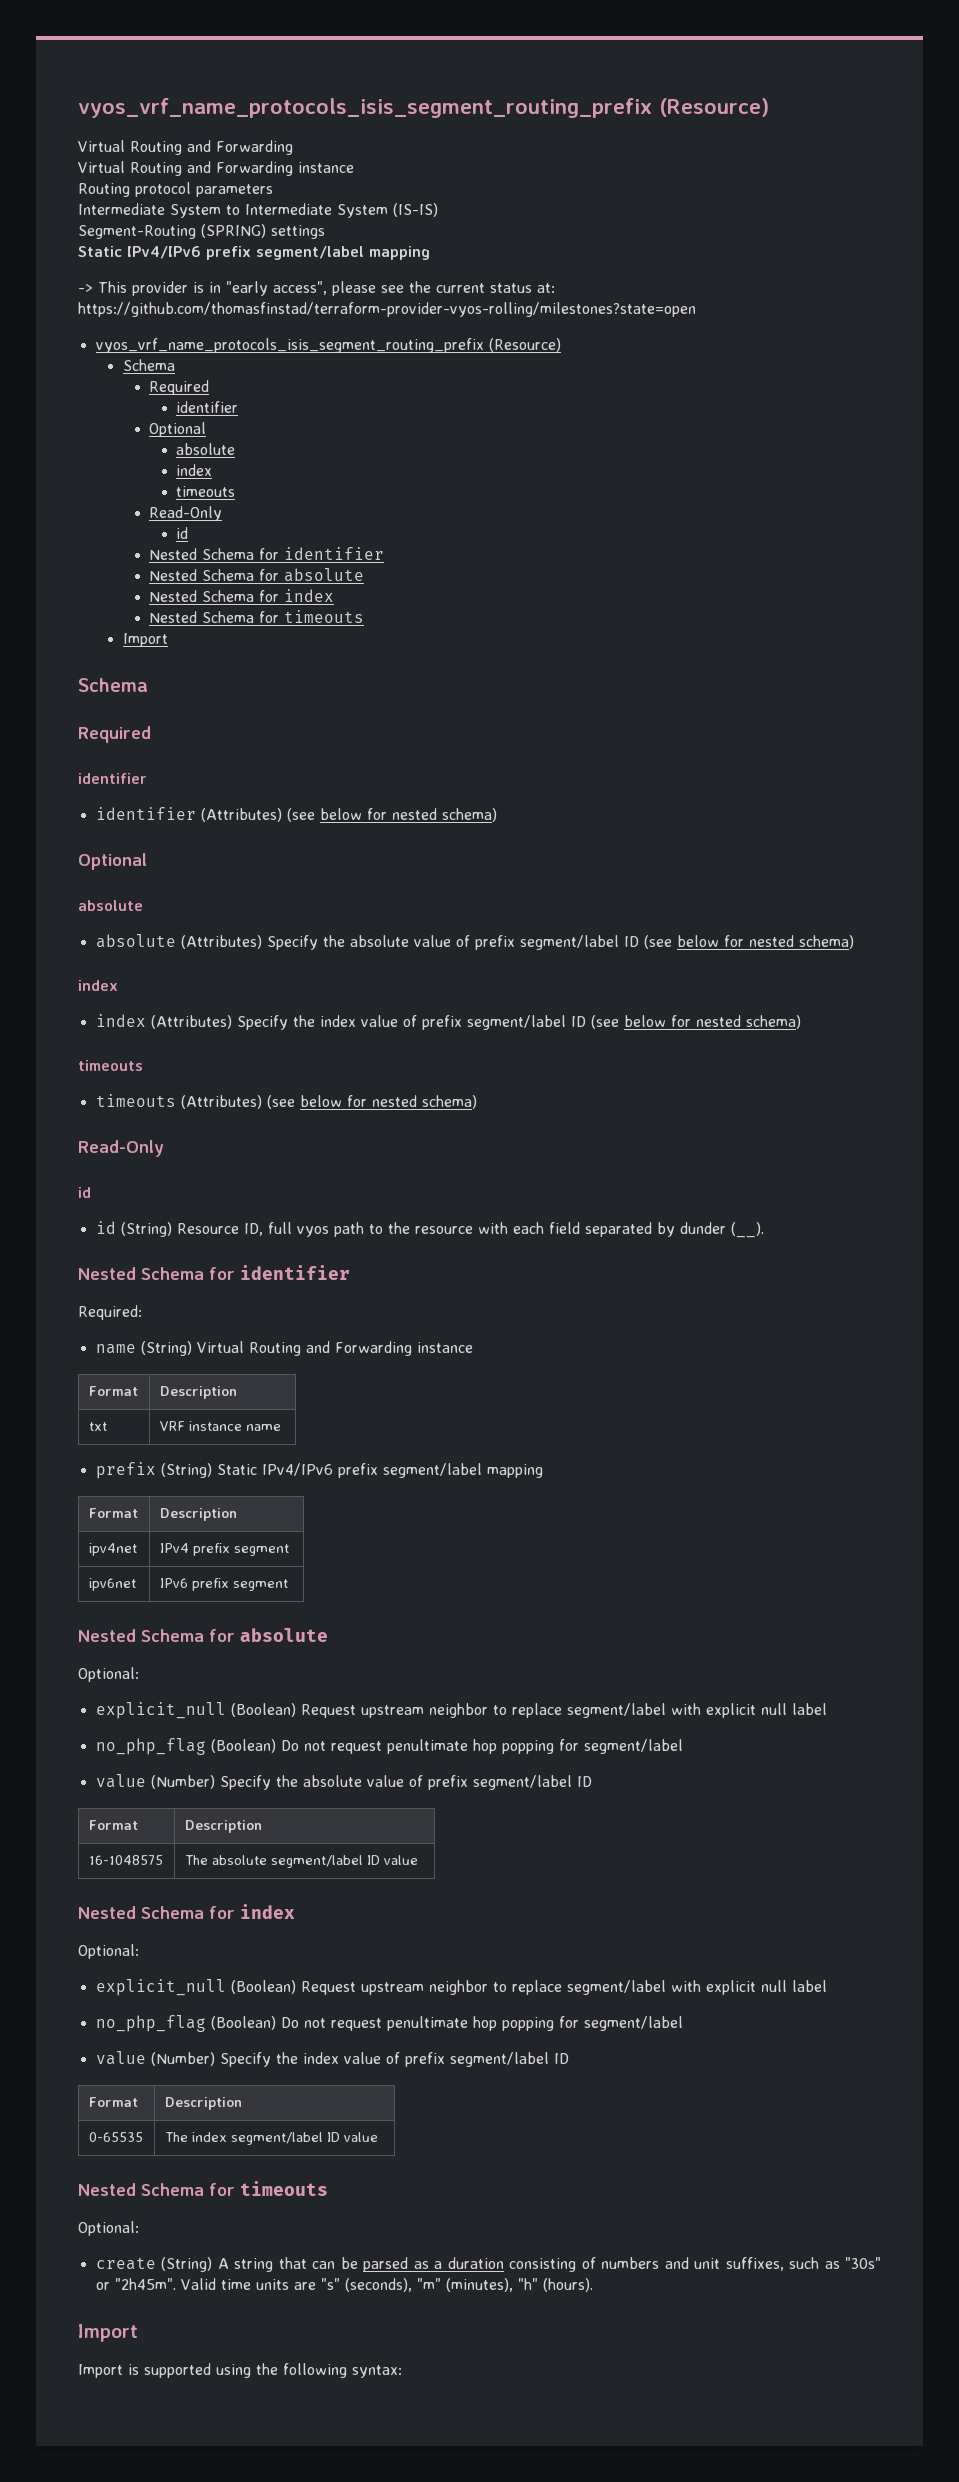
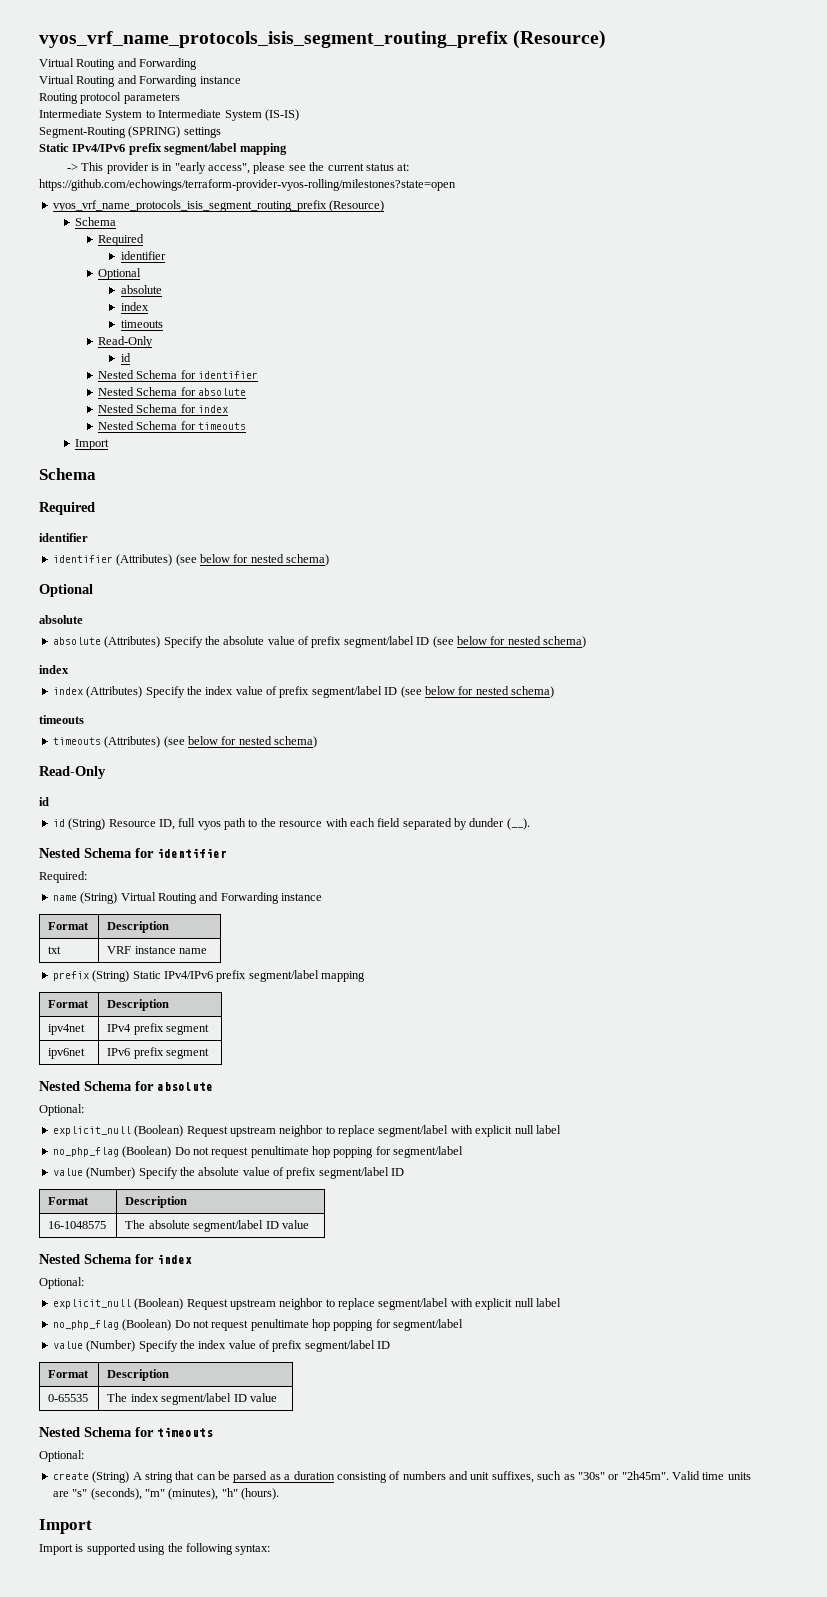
- -> This provider is in "early access", please see the current status at: https://github.com/thomasfinstad/terraform-provider-vyos-rolling/milestones?state=open
+ -> This provider is in "early access", please see the current status at: https://github.com/echowings/terraform-provider-vyos-rolling/milestones?state=open

